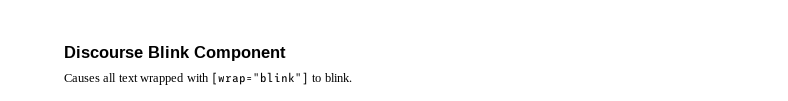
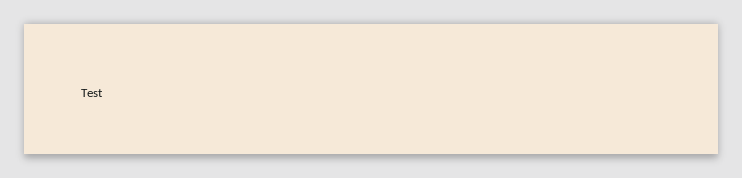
- Discourse Blink Component
- Causes all text wrapped with [wrap="blink"] to blink.
+ Test

